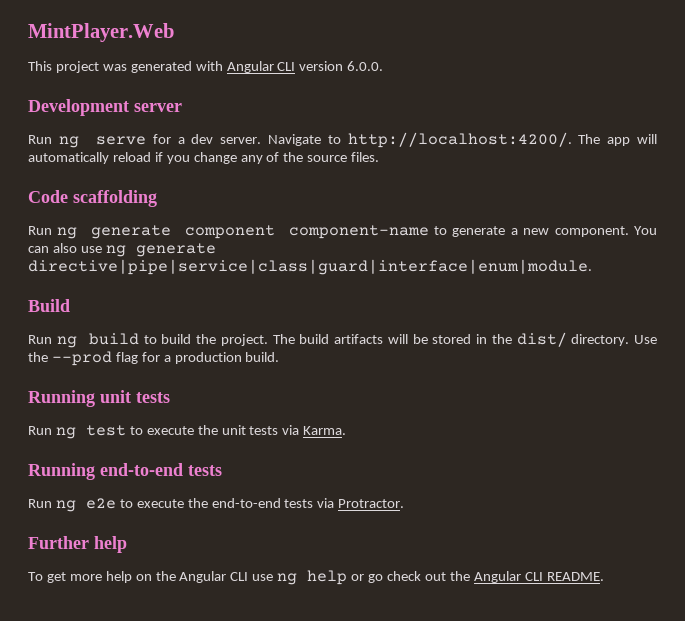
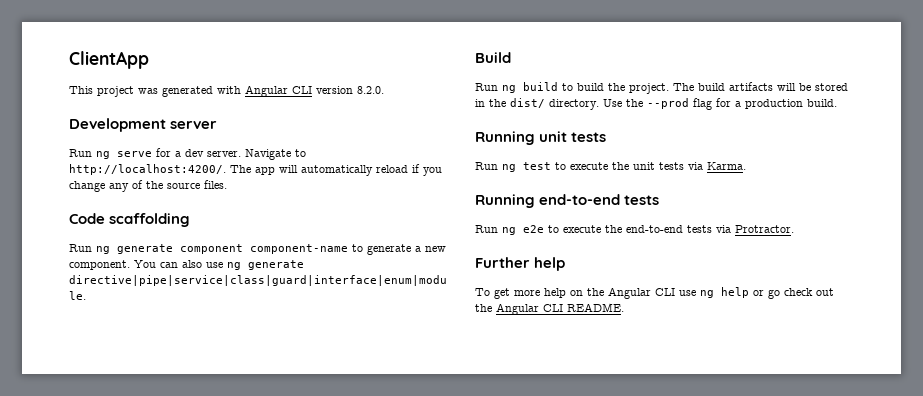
- MintPlayer.Web
+ ClientApp
- This project was generated with Angular CLI version 6.0.0.
+ This project was generated with Angular CLI version 8.2.0.

